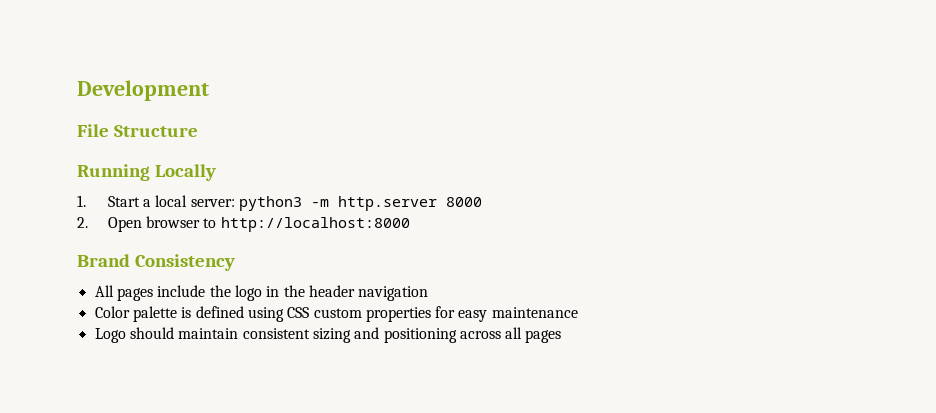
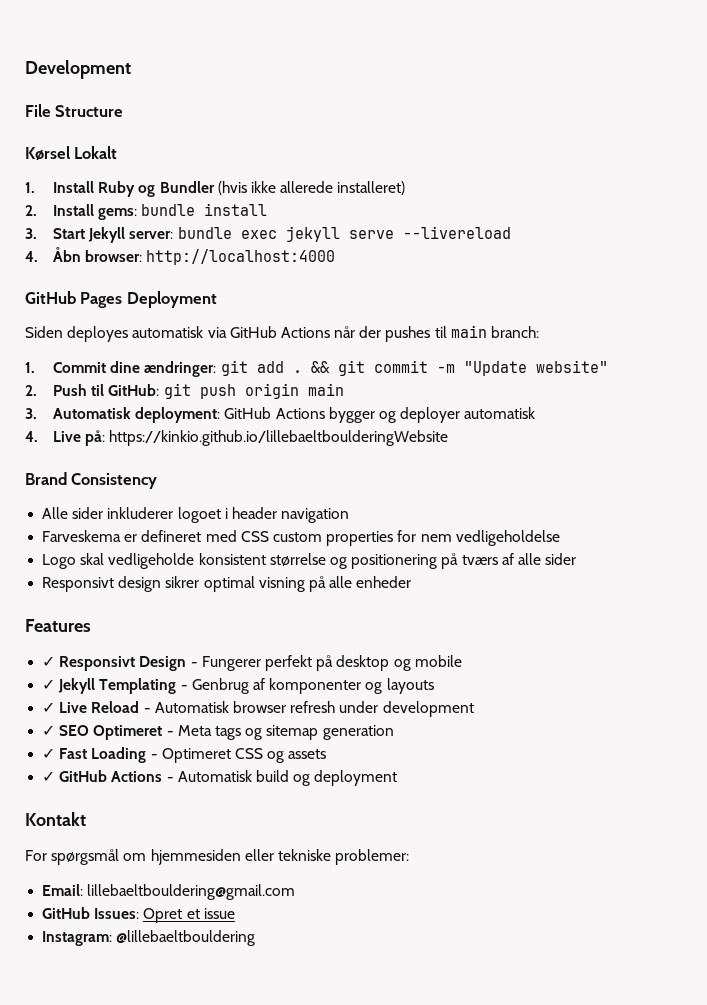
- Running Locally
- 1. Start a local server: python3 -m http.server 8000
- 2. Open browser to http://localhost:8000
+ Kørsel Lokalt
+ 1. Install Ruby og Bundler (hvis ikke allerede installeret)
+ 2. Install gems: bundle install
+ 3. Start Jekyll server: bundle exec jekyll serve --livereload
+ 4. Åbn browser: http://localhost:4000
+ GitHub Pages Deployment
+ Siden deployes automatisk via GitHub Actions når der pushes til main branch:
+ 1. Commit dine ændringer: git add . && git commit -m "Update website"
+ 2. Push til GitHub: git push origin main
+ 3. Automatisk deployment: GitHub Actions bygger og deployer automatisk
+ 4. Live på: https://kinkio.github.io/lillebaeltboulderingWebsite
  Brand Consistency
- All pages include the logo in the header navigation
- Color palette is defined using CSS custom properties for easy maintenance
+ Alle sider inkluderer logoet i header navigation
+ Farveskema er defineret med CSS custom properties for nem vedligeholdelse
- Logo should maintain consistent sizing and positioning across all pages
+ Logo skal vedligeholde konsistent størrelse og positionering på tværs af alle sider
+ Responsivt design sikrer optimal visning på alle enheder
+ Features
+ ✓ Responsivt Design - Fungerer perfekt på desktop og mobile
+ ✓ Jekyll Templating - Genbrug af komponenter og layouts
+ ✓ Live Reload - Automatisk browser refresh under development
+ ✓ SEO Optimeret - Meta tags og sitemap generation
+ ✓ Fast Loading - Optimeret CSS og assets
+ ✓ GitHub Actions - Automatisk build og deployment
+ Kontakt
+ For spørgsmål om hjemmesiden eller tekniske problemer:
+ Email: lillebaeltbouldering@gmail.com
+ GitHub Issues: Opret et issue
+ Instagram: @lillebaeltbouldering

